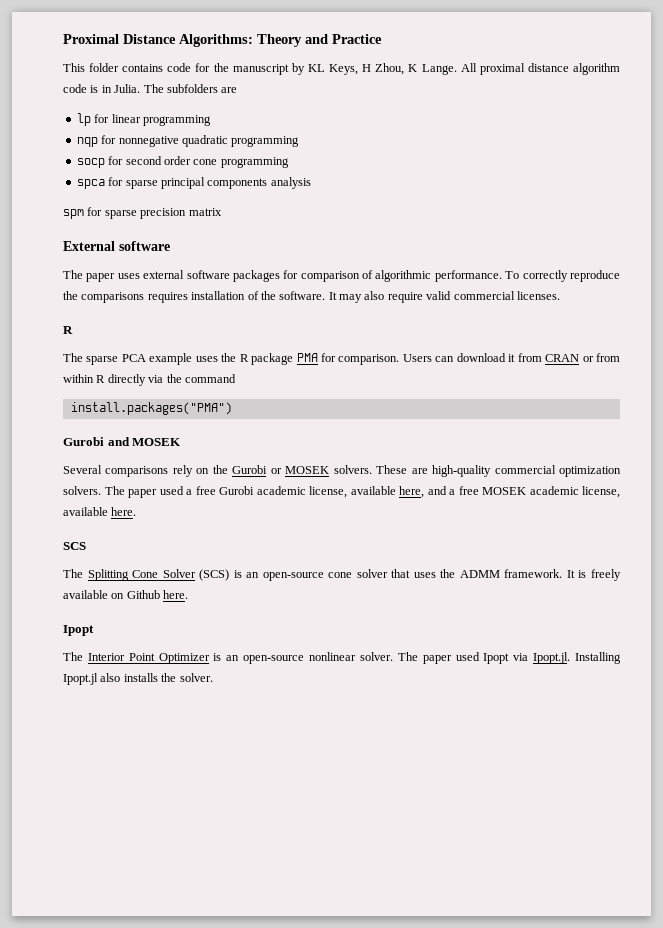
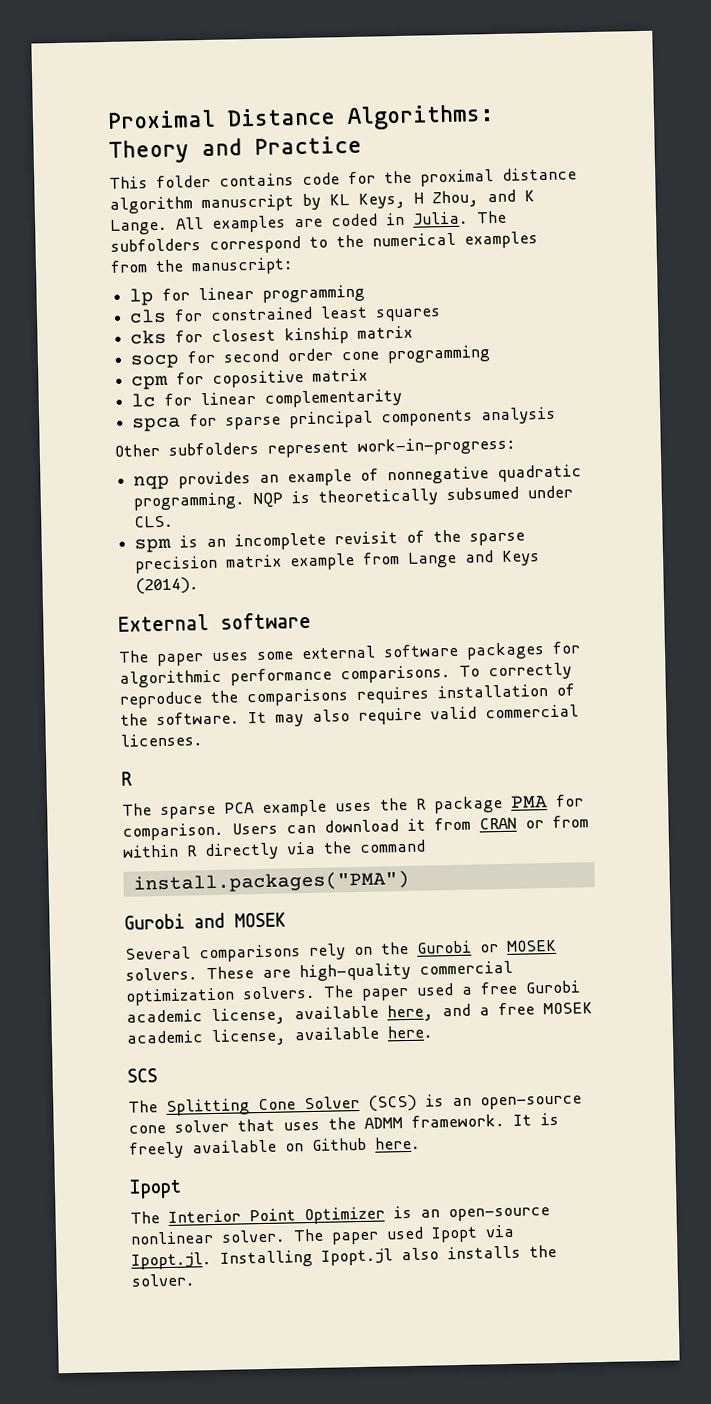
- This folder contains code for the manuscript by KL Keys, H Zhou, K Lange.
+ This folder contains code for the proximal distance algorithm manuscript by KL Keys, H Zhou, and K Lange.
- All proximal distance algorithm code is in Julia. The subfolders are
+ All examples are coded in Julia. The subfolders correspond to the numerical examples from the manuscript:
  lp for linear programming
- nqp for nonnegative quadratic programming
+ cls for constrained least squares
+ cks for closest kinship matrix
+ cpm for copositive matrix
+ lc for linear complementarity
- spm for sparse precision matrix
+ Other subfolders represent work-in-progress:
+ nqp provides an example of nonnegative quadratic programming. NQP is theoretically subsumed under CLS.
+ spm is an incomplete revisit of the sparse precision matrix example from Lange and Keys (2014).
- The paper uses external software packages for comparison of algorithmic performance.
+ The paper uses some external software packages for algorithmic performance comparisons.

